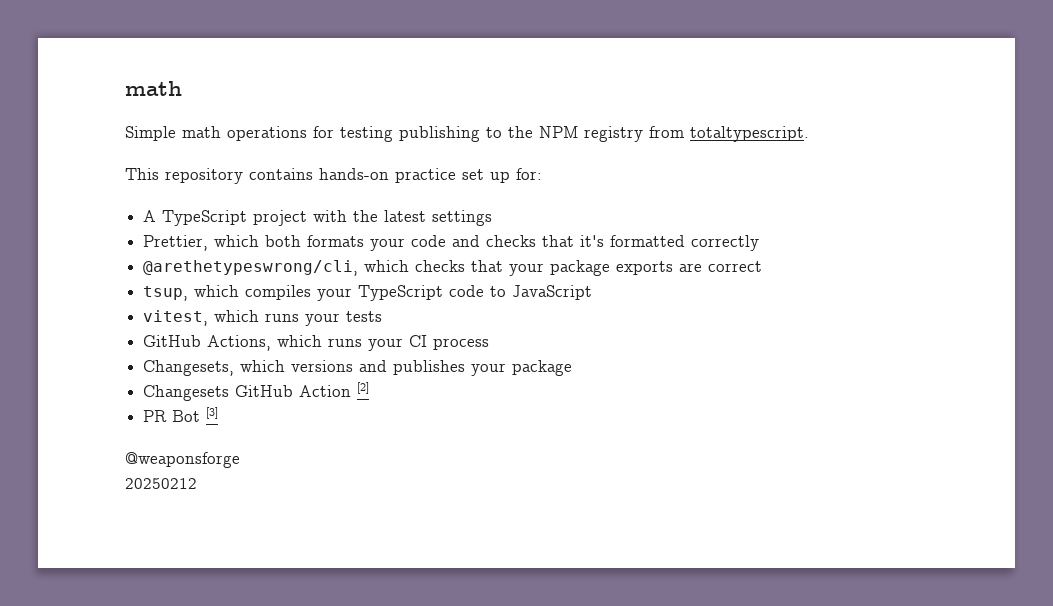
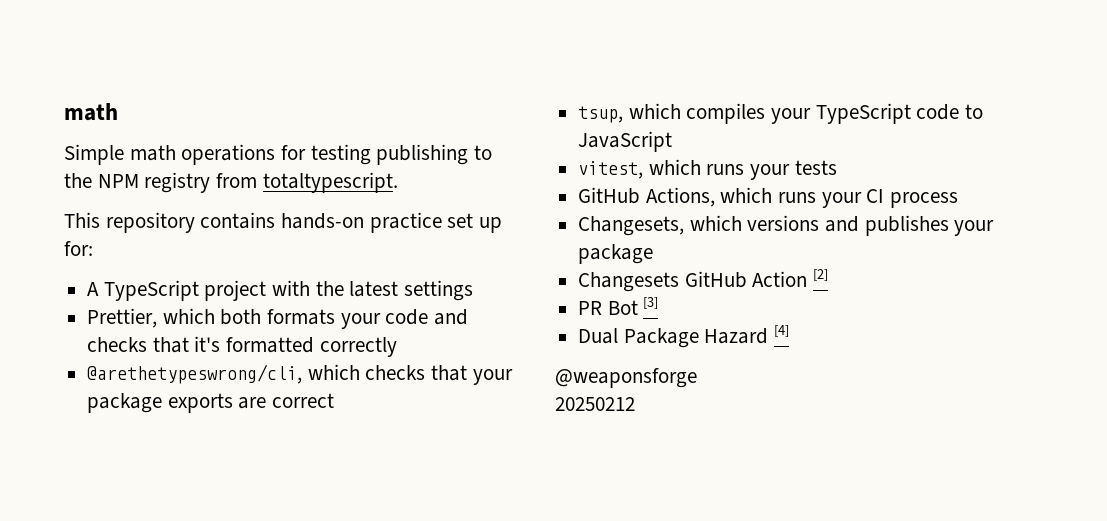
+ Dual Package Hazard [4]

